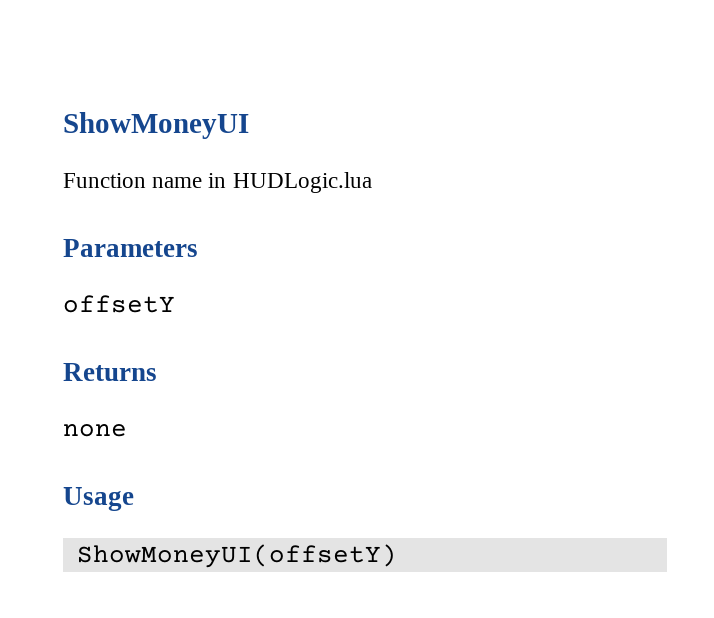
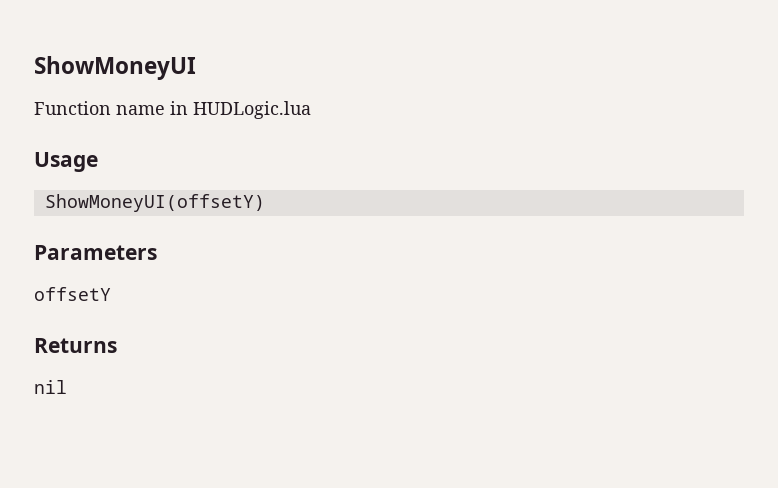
+ Usage
+ ShowMoneyUI(offsetY)
- none
- Usage
- ShowMoneyUI(offsetY)
+ nil

